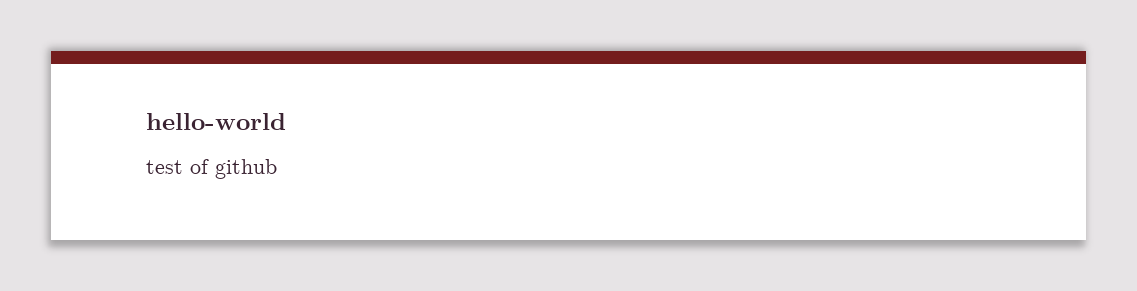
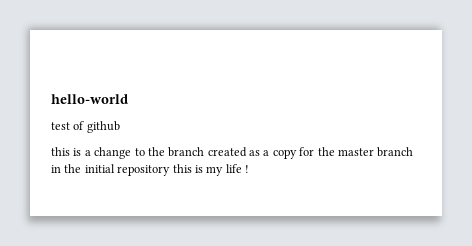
+ this is a change to the branch created as a copy for the master branch in the initial repository this is my life !

